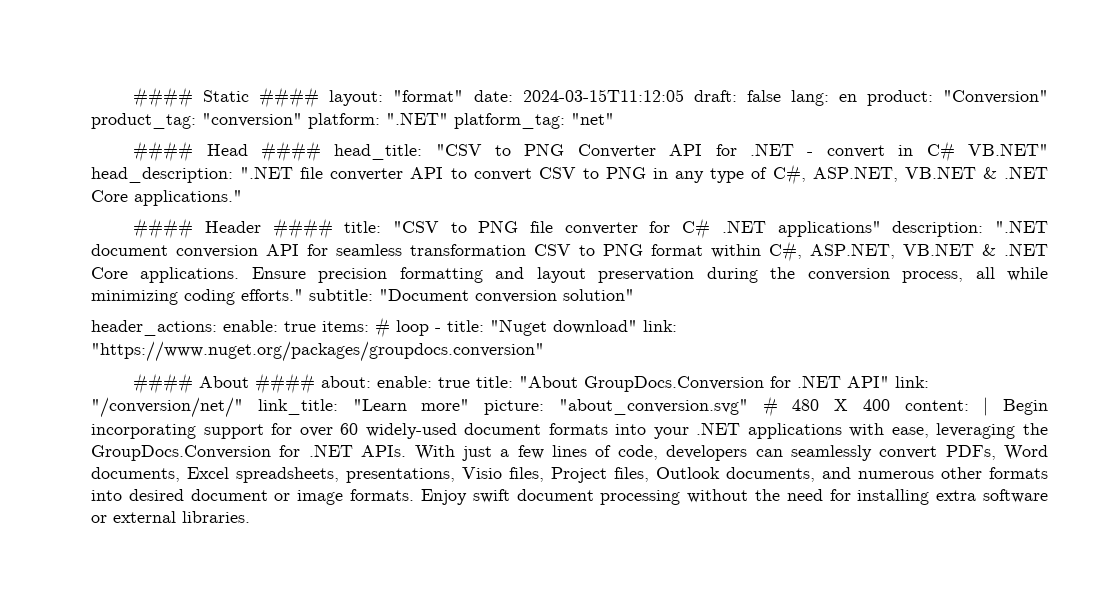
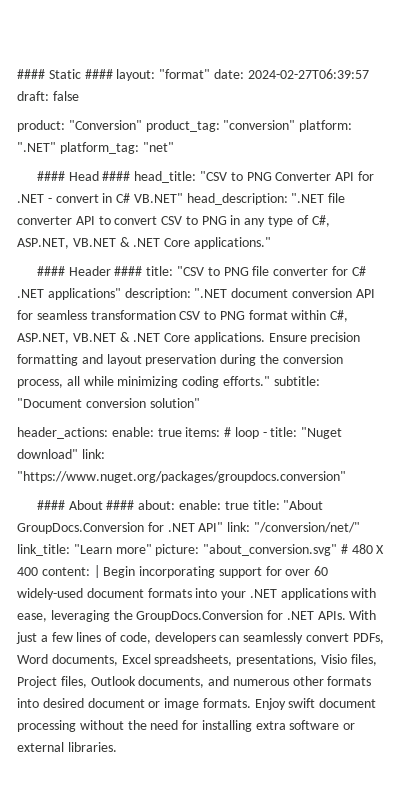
- #### Static #### layout: "format" date: 2024-03-15T11:12:05 draft: false lang: en product: "Conversion" product_tag: "conversion" platform: ".NET" platform_tag: "net"
+ #### Static #### layout: "format" date: 2024-02-27T06:39:57 draft: false
+ product: "Conversion" product_tag: "conversion" platform: ".NET" platform_tag: "net"

